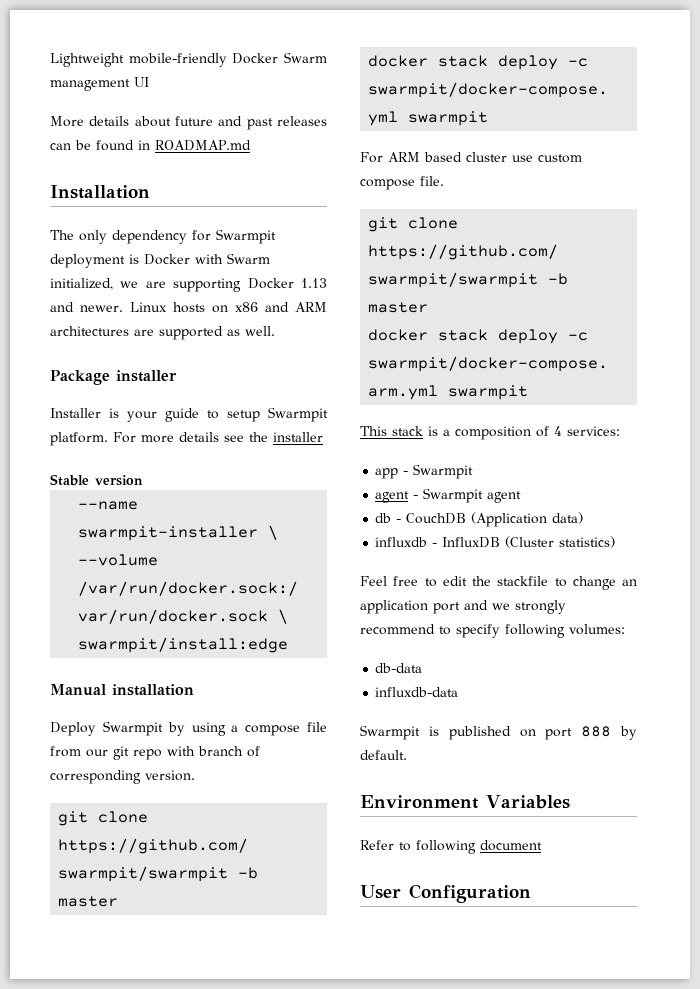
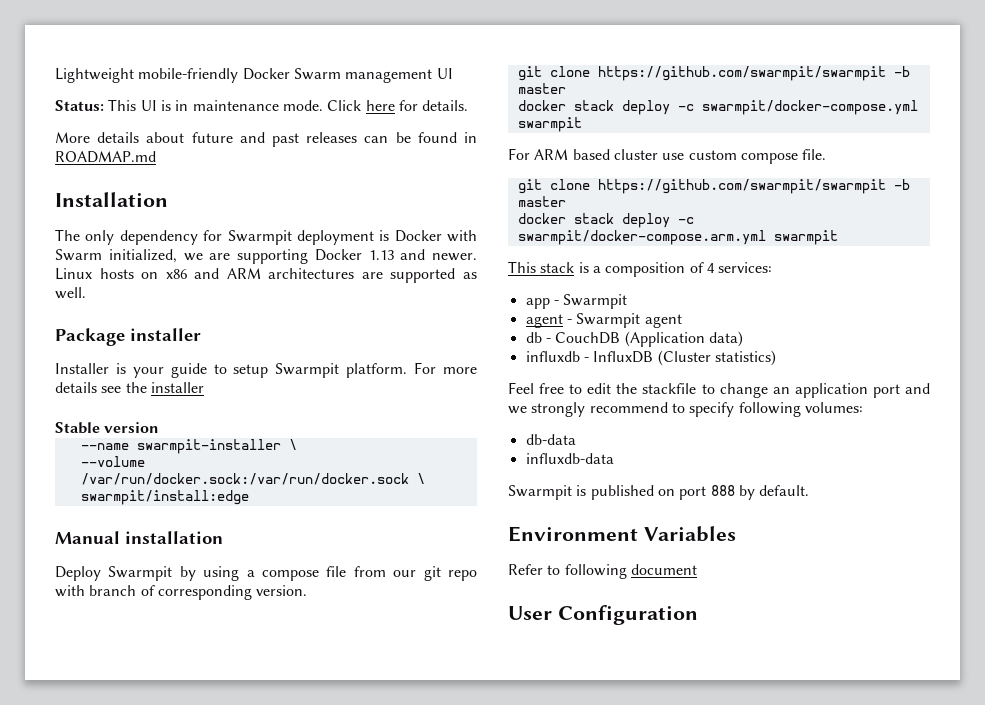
+ Status: This UI is in maintenance mode. Click here for details.

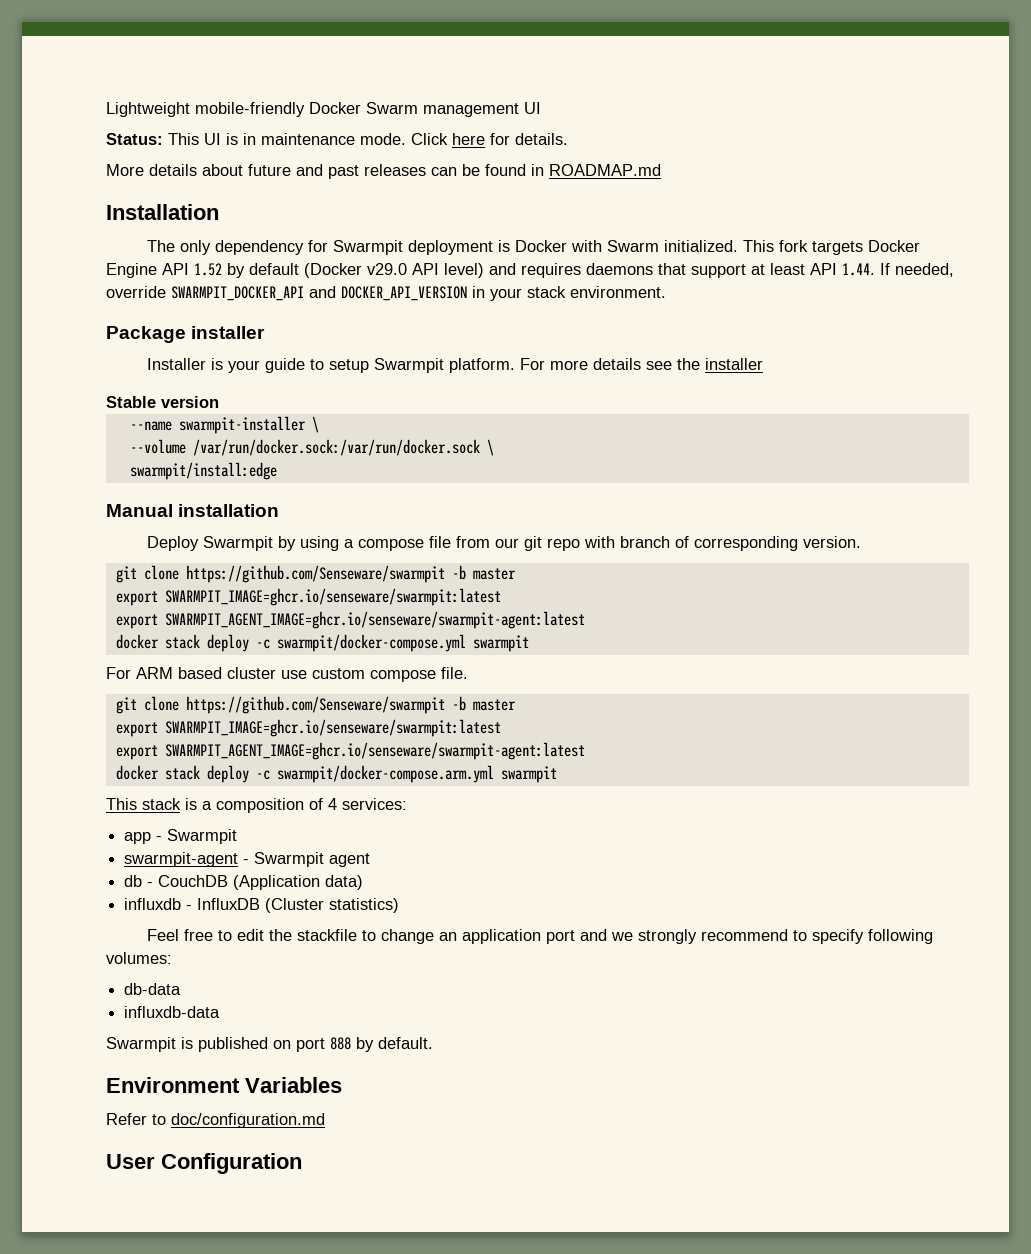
- The only dependency for Swarmpit deployment is Docker with Swarm initialized, we are supporting Docker 1.13 and newer. Linux hosts on x86 and ARM architectures are supported as well.
+ The only dependency for Swarmpit deployment is Docker with Swarm initialized. This fork targets Docker Engine API 1.52 by default (Docker v29.0 API level) and requires daemons that support at least API 1.44. If needed, override SWARMPIT_DOCKER_API and DOCKER_API_VERSION in your stack environment.
  Deploy Swarmpit by using a compose file from our git repo with branch of corresponding version.
- git clone https://github.com/swarmpit/swarmpit -b master
+ git clone https://github.com/Senseware/swarmpit -b master
+ export SWARMPIT_IMAGE=ghcr.io/senseware/swarmpit:latest
+ export SWARMPIT_AGENT_IMAGE=ghcr.io/senseware/swarmpit-agent:latest
  For ARM based cluster use custom compose file.
- git clone https://github.com/swarmpit/swarmpit -b master
+ git clone https://github.com/Senseware/swarmpit -b master
+ export SWARMPIT_IMAGE=ghcr.io/senseware/swarmpit:latest
+ export SWARMPIT_AGENT_IMAGE=ghcr.io/senseware/swarmpit-agent:latest
- agent - Swarmpit agent
+ swarmpit-agent - Swarmpit agent
- Refer to following document
+ Refer to doc/configuration.md

